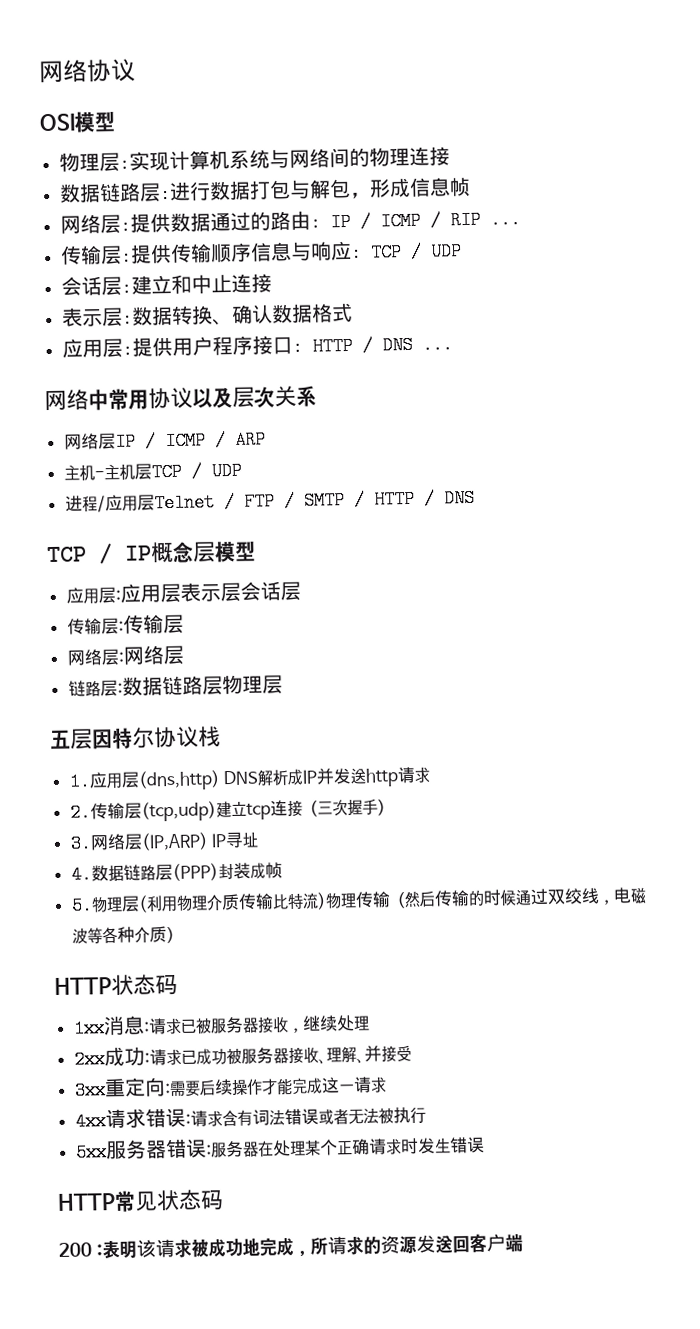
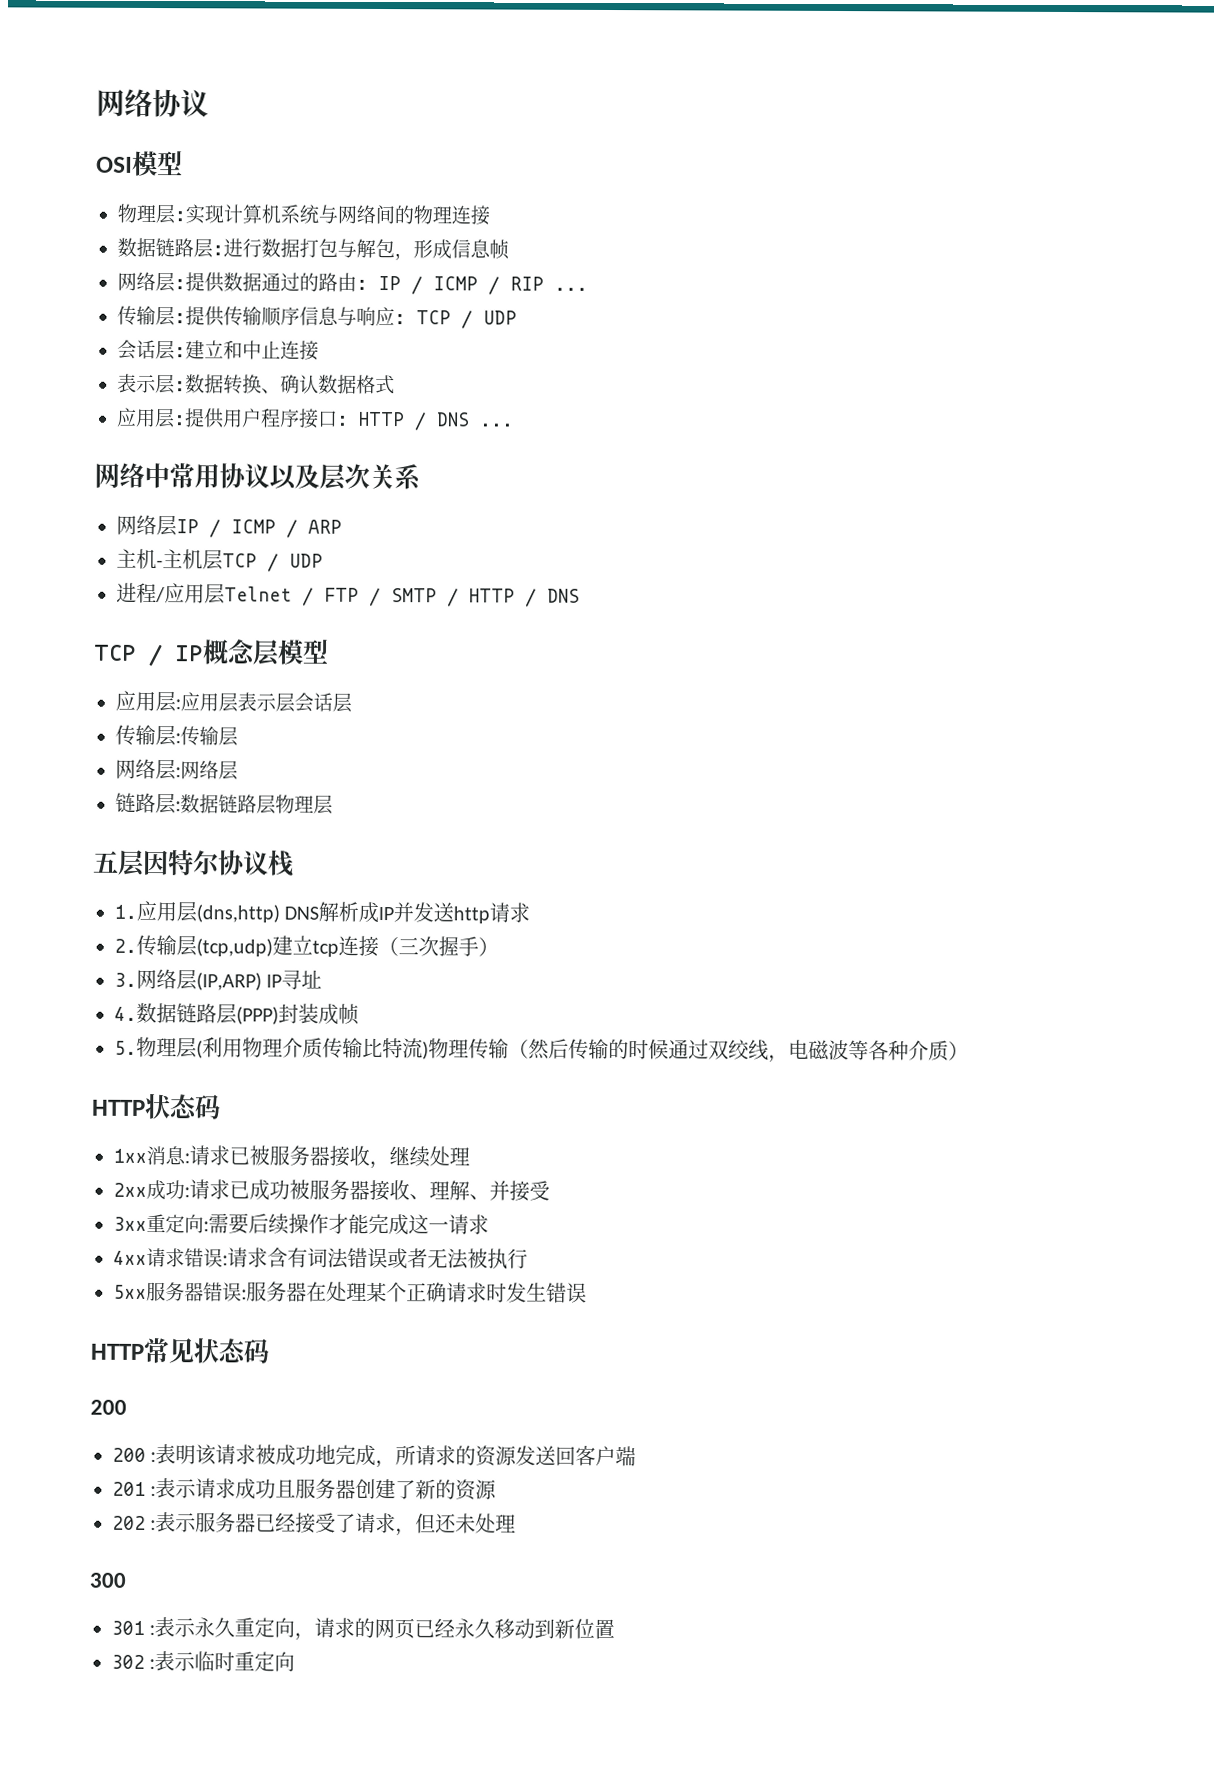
  HTTP常见状态码
+ 200
+ 201 :表示请求成功且服务器创建了新的资源
+ 202 :表示服务器已经接受了请求，但还未处理
+ 300
+ 301 :表示永久重定向，请求的网页已经永久移动到新位置
+ 302 :表示临时重定向

